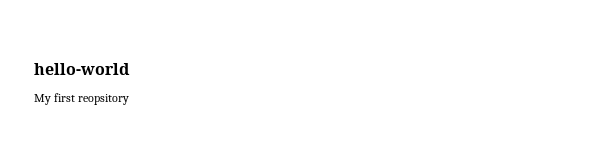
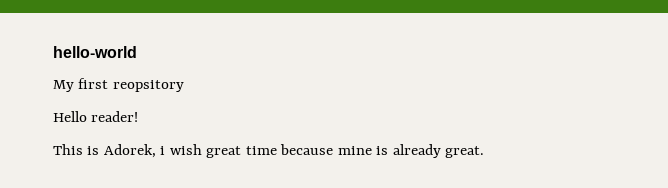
+ Hello reader!
+ This is Adorek, i wish great time because mine is already great.

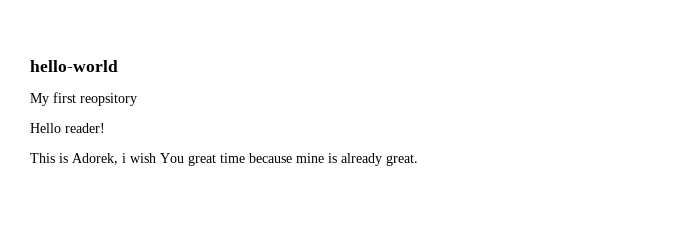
- This is Adorek, i wish great time because mine is already great.
+ This is Adorek, i wish You great time because mine is already great.

